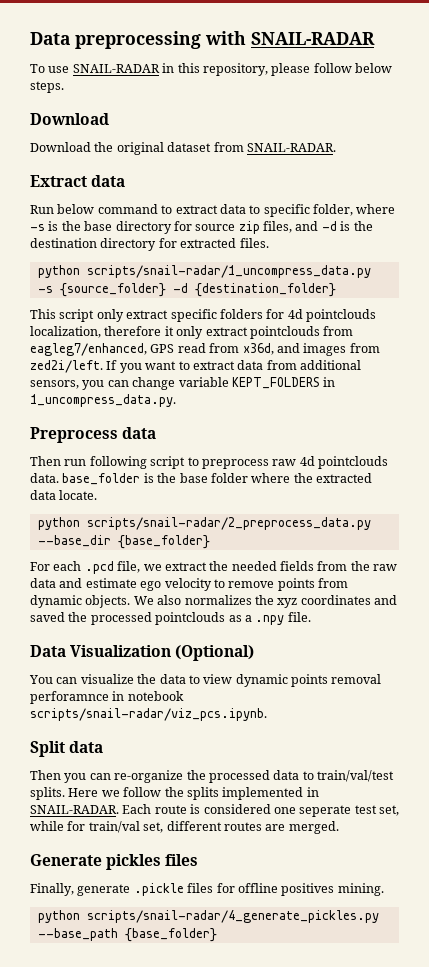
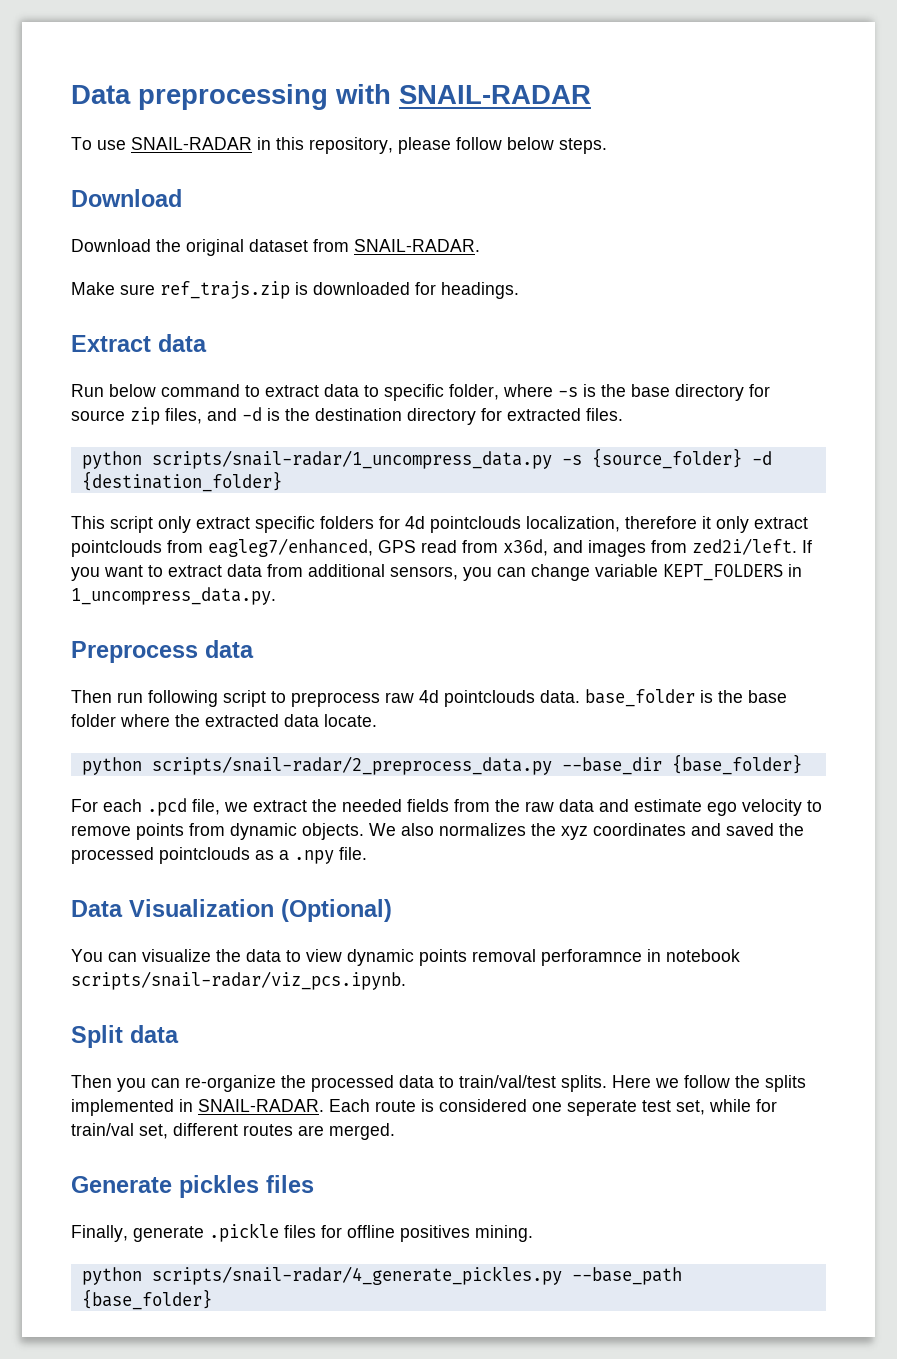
+ Make sure ref_trajs.zip is downloaded for headings.

